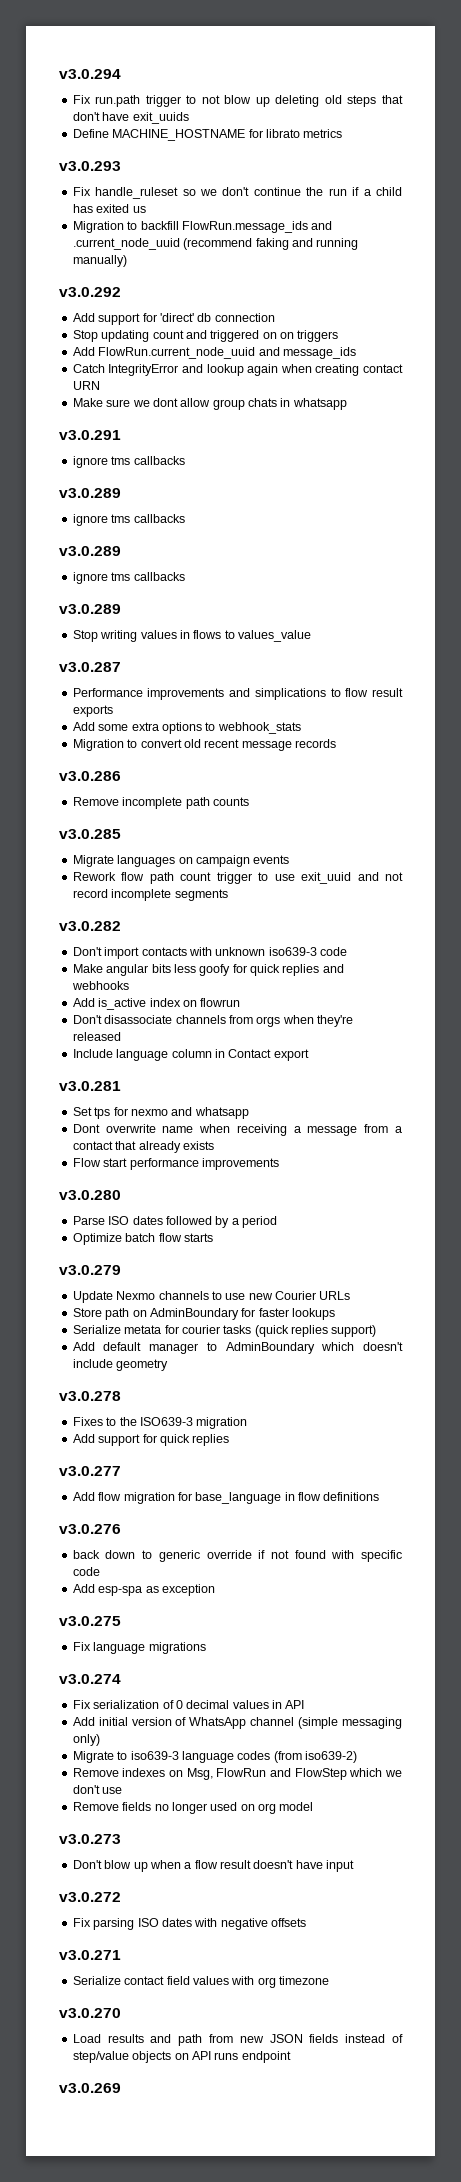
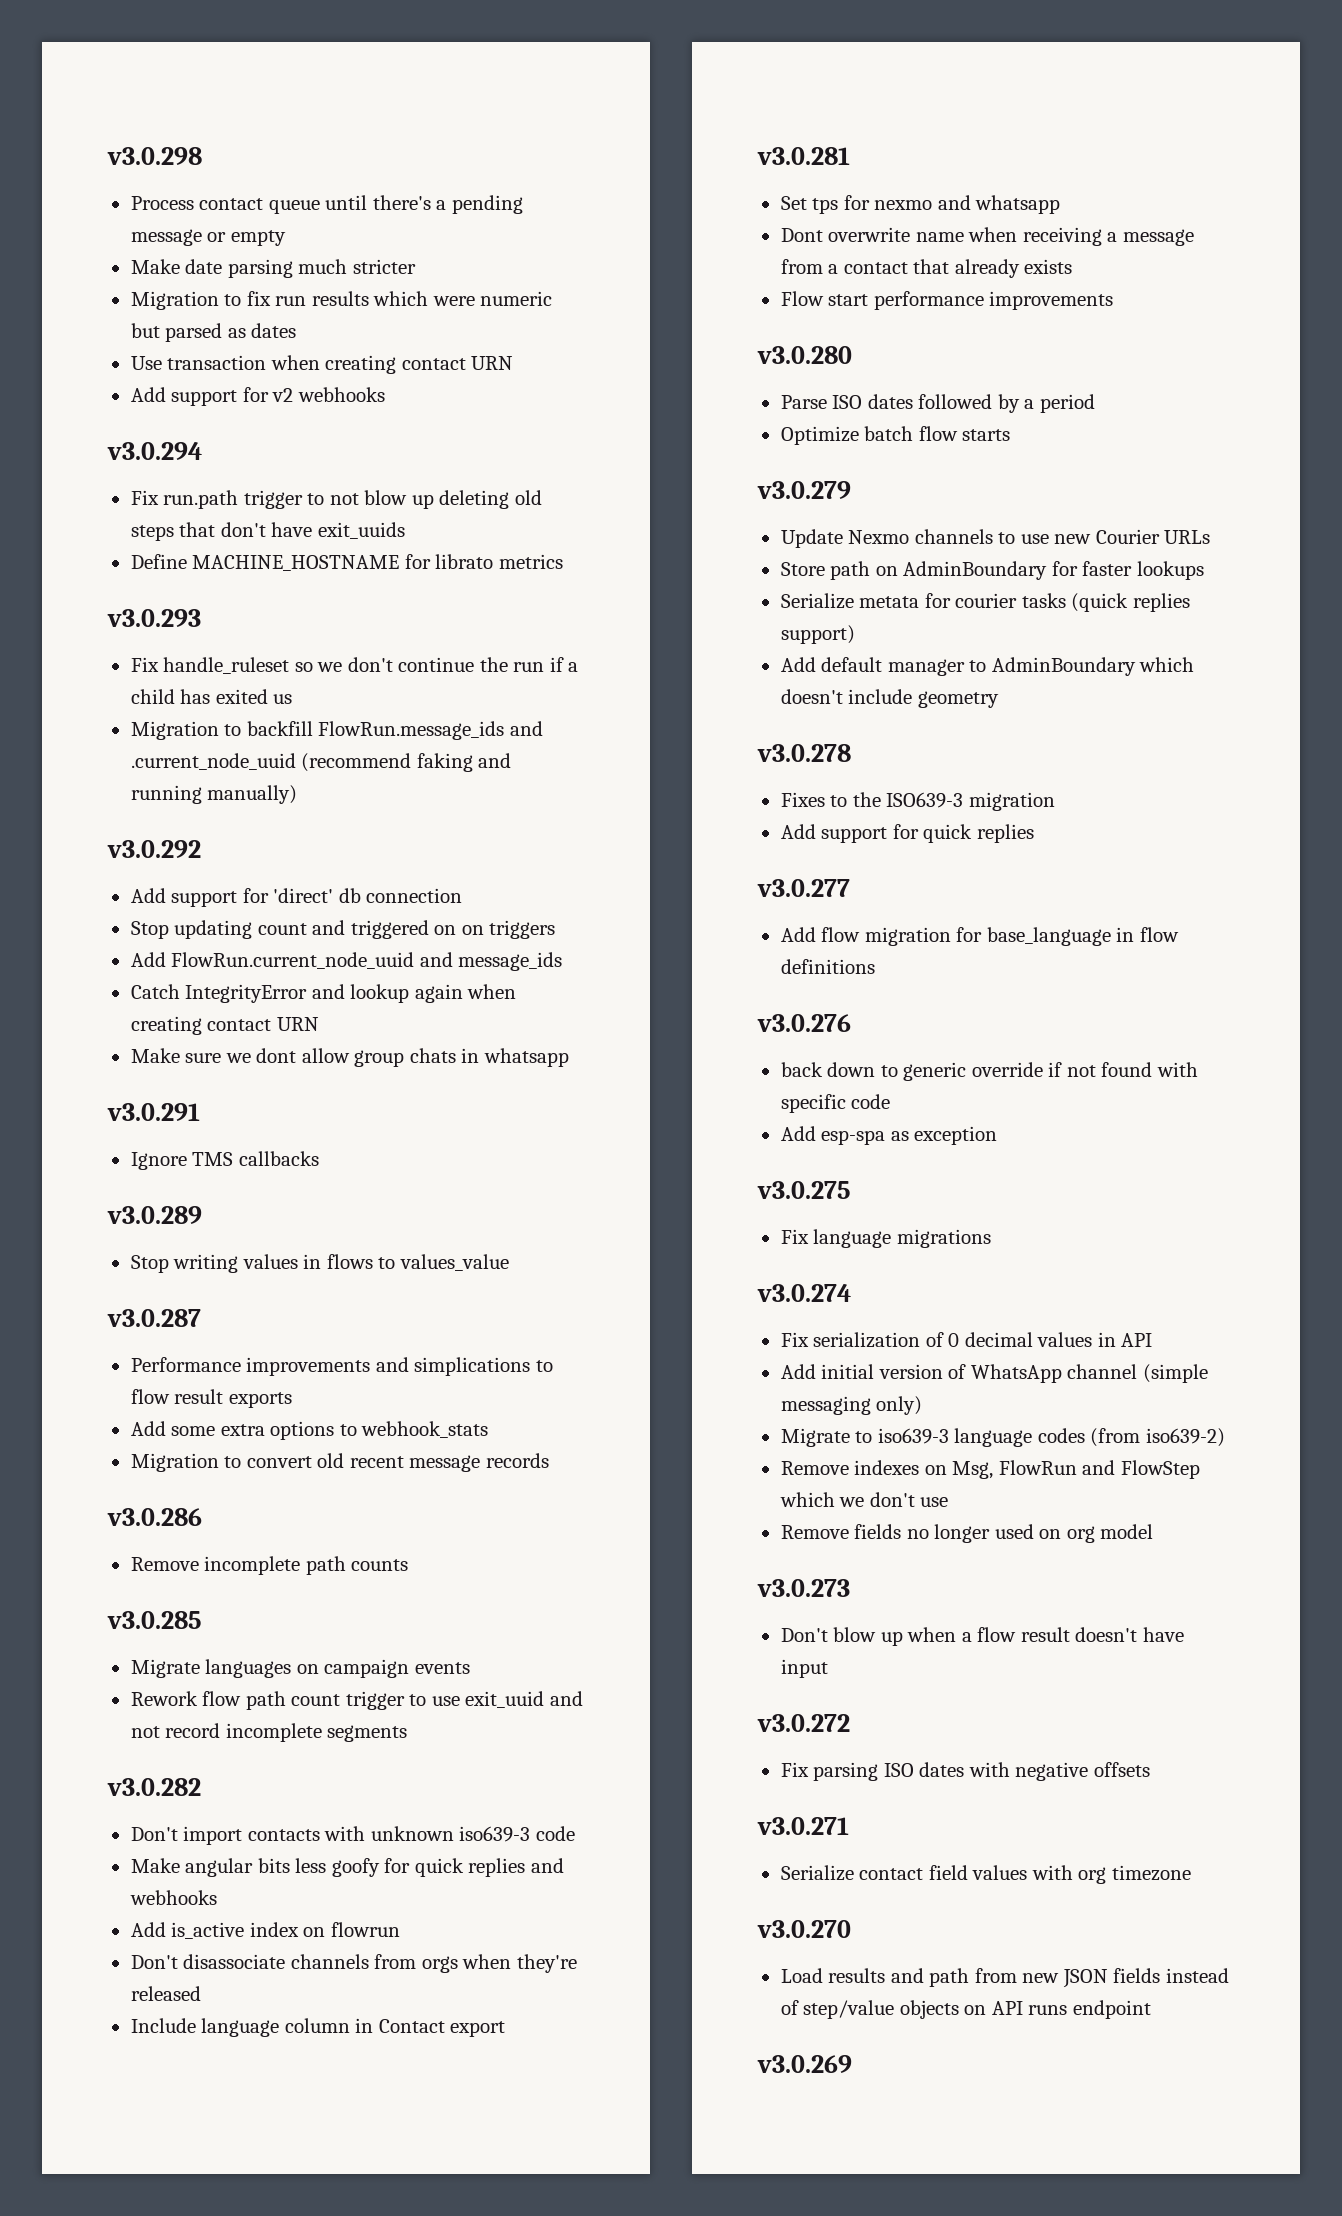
+ v3.0.298
+ Process contact queue until there's a pending message or empty
+ Make date parsing much stricter
+ Migration to fix run results which were numeric but parsed as dates
+ Use transaction when creating contact URN
+ Add support for v2 webhooks
  v3.0.291
- ignore tms callbacks
- v3.0.289
- ignore tms callbacks
- v3.0.289
- ignore tms callbacks
+ Ignore TMS callbacks

